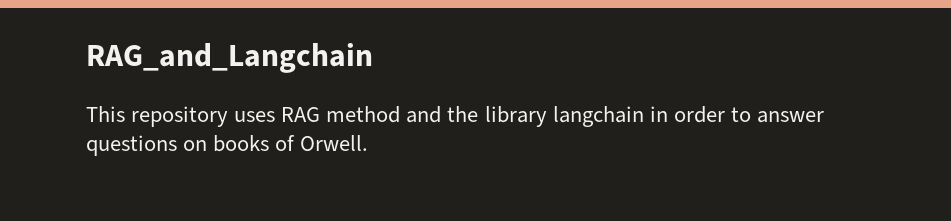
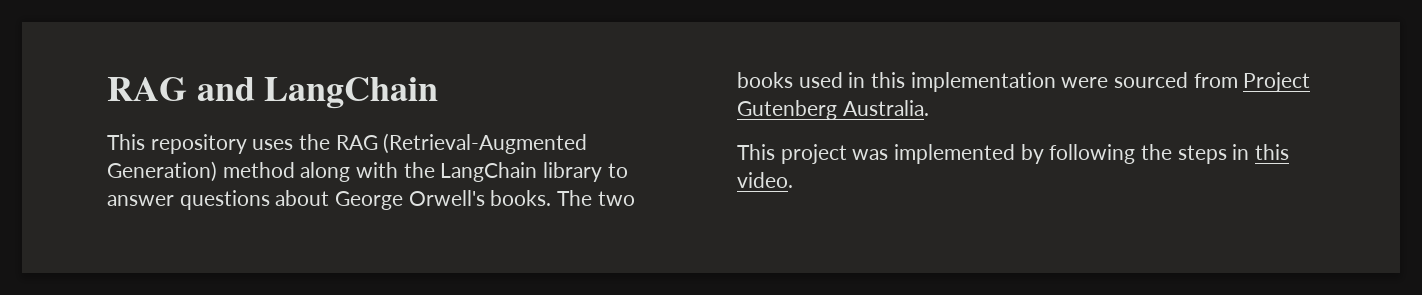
- RAG_and_Langchain
+ RAG and LangChain
- This repository uses RAG method and the library langchain in order to answer questions on books of Orwell.
+ This repository uses the RAG (Retrieval-Augmented Generation) method along with the LangChain library to answer questions about George Orwell's books. The two books used in this implementation were sourced from Project Gutenberg Australia.
+ This project was implemented by following the steps in this video.

